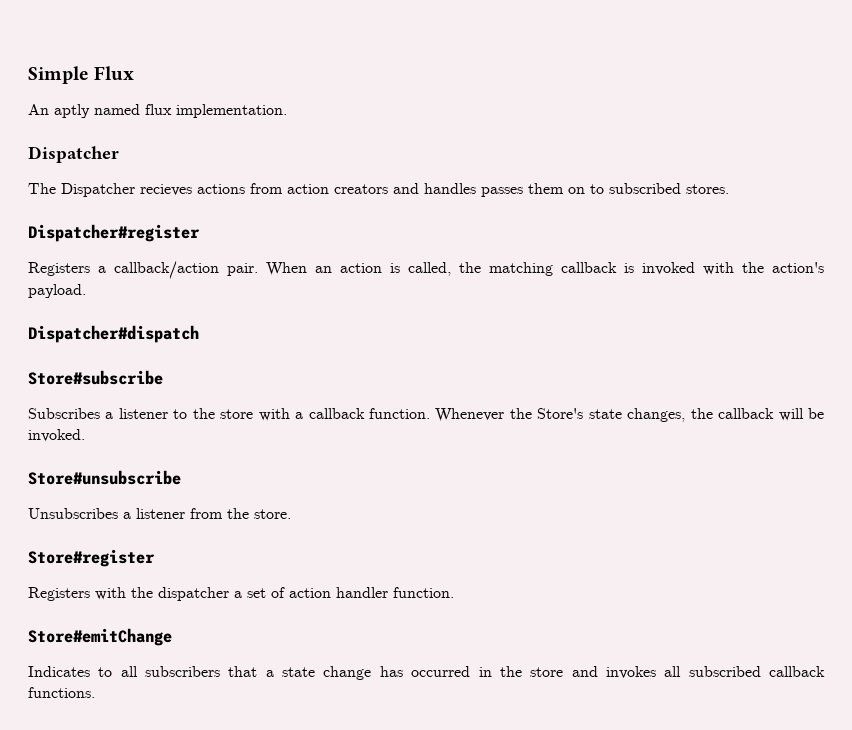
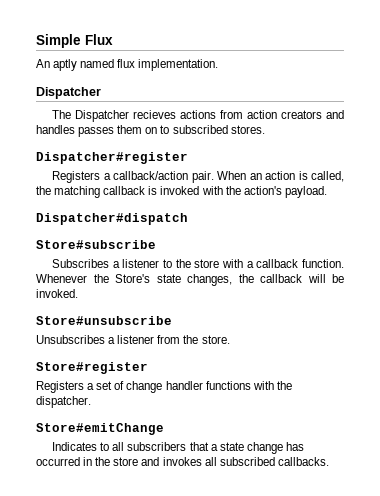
- Registers with the dispatcher a set of action handler function.
+ Registers a set of change handler functions with the dispatcher.
- Indicates to all subscribers that a state change has occurred in the store and invokes all subscribed callback functions.
+ Indicates to all subscribers that a state change has occurred in the store and invokes all subscribed callbacks.

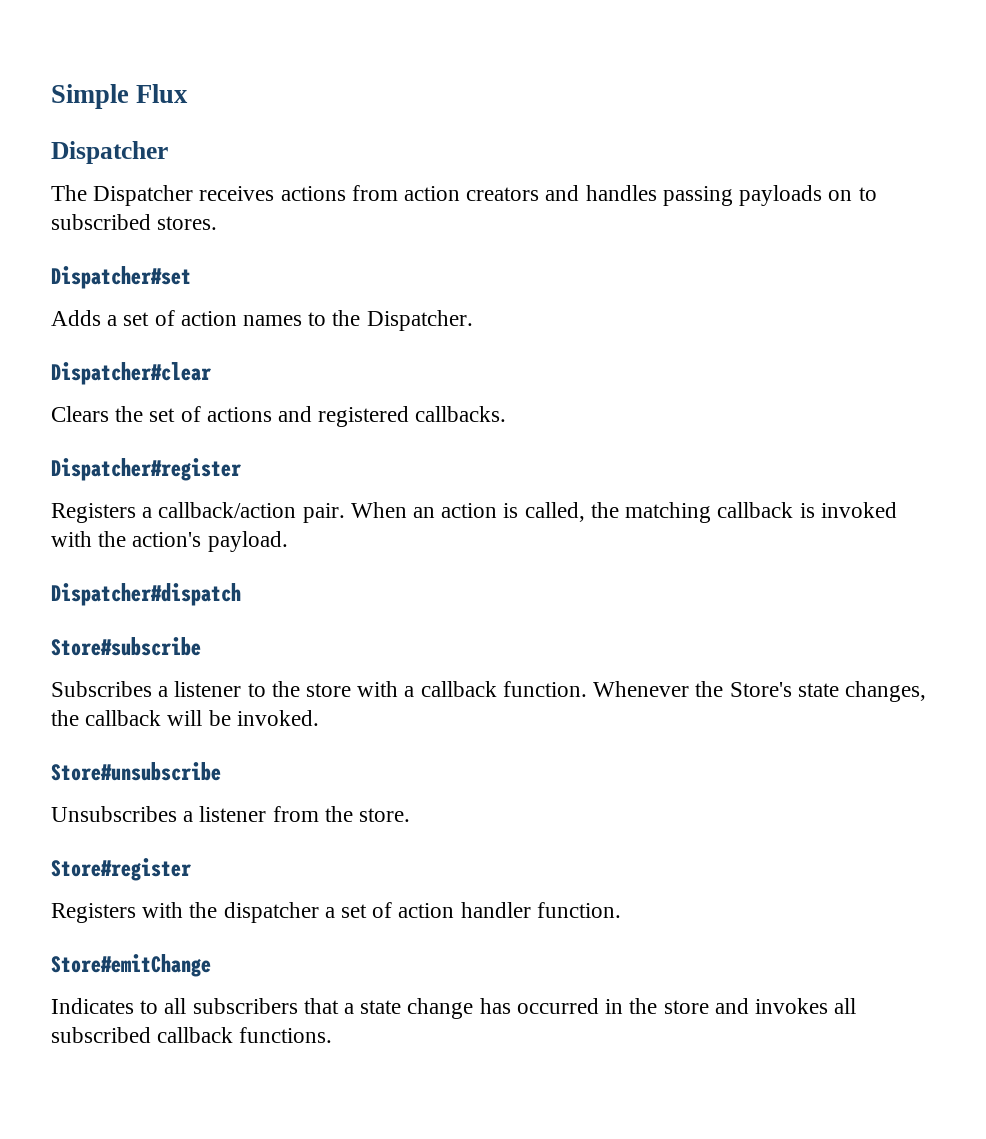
- An aptly named flux implementation.
- The Dispatcher recieves actions from action creators and handles passes them on to subscribed stores.
+ The Dispatcher receives actions from action creators and handles passing payloads on to subscribed stores.
+ Dispatcher#set
+ Adds a set of action names to the Dispatcher.
+ Dispatcher#clear
+ Clears the set of actions and registered callbacks.
- Registers a set of change handler functions with the dispatcher.
+ Registers with the dispatcher a set of action handler function.
- Indicates to all subscribers that a state change has occurred in the store and invokes all subscribed callbacks.
+ Indicates to all subscribers that a state change has occurred in the store and invokes all subscribed callback functions.

